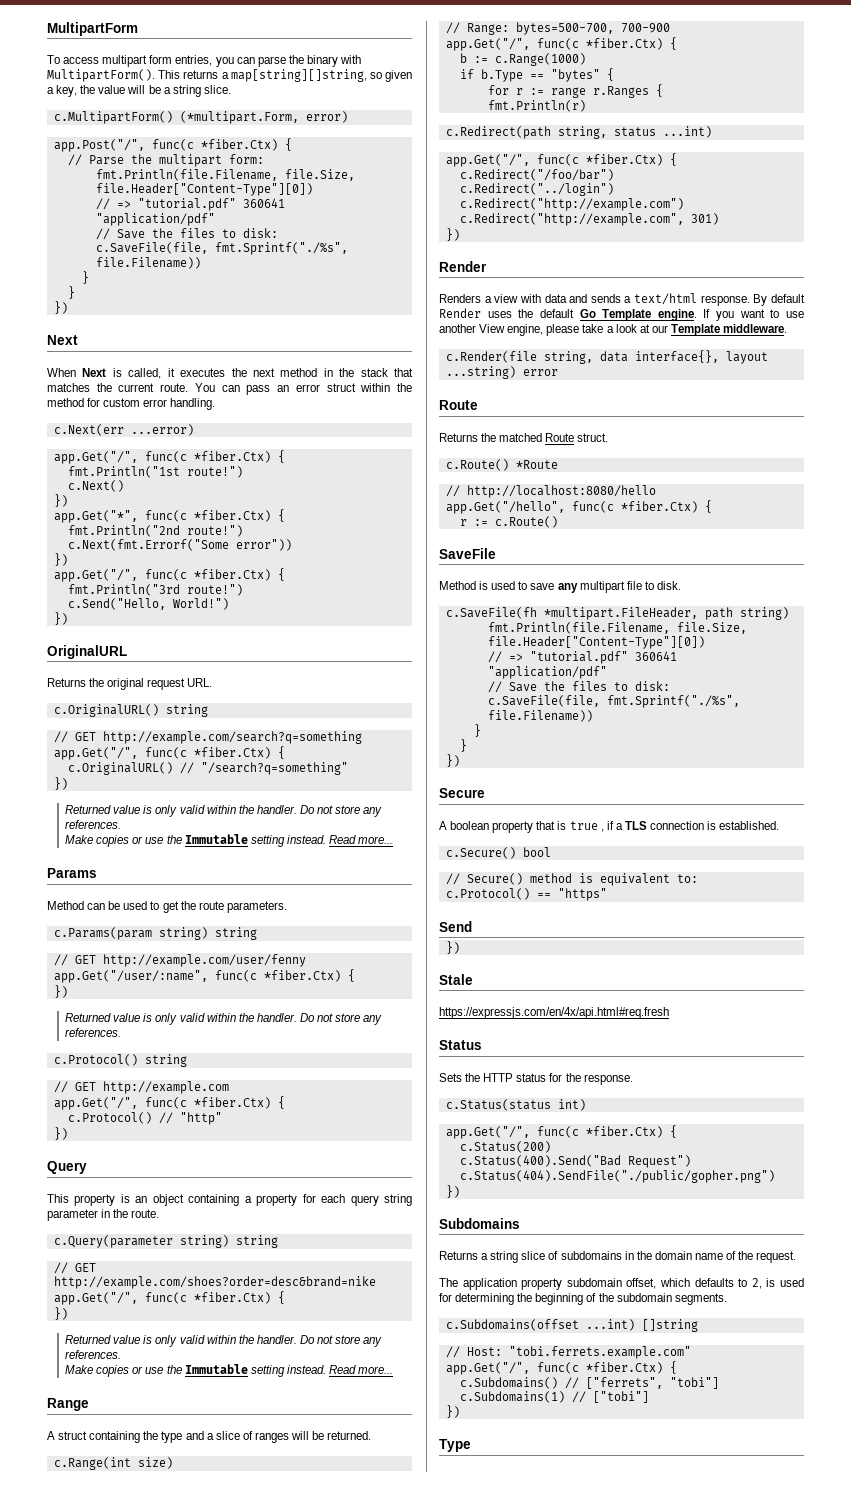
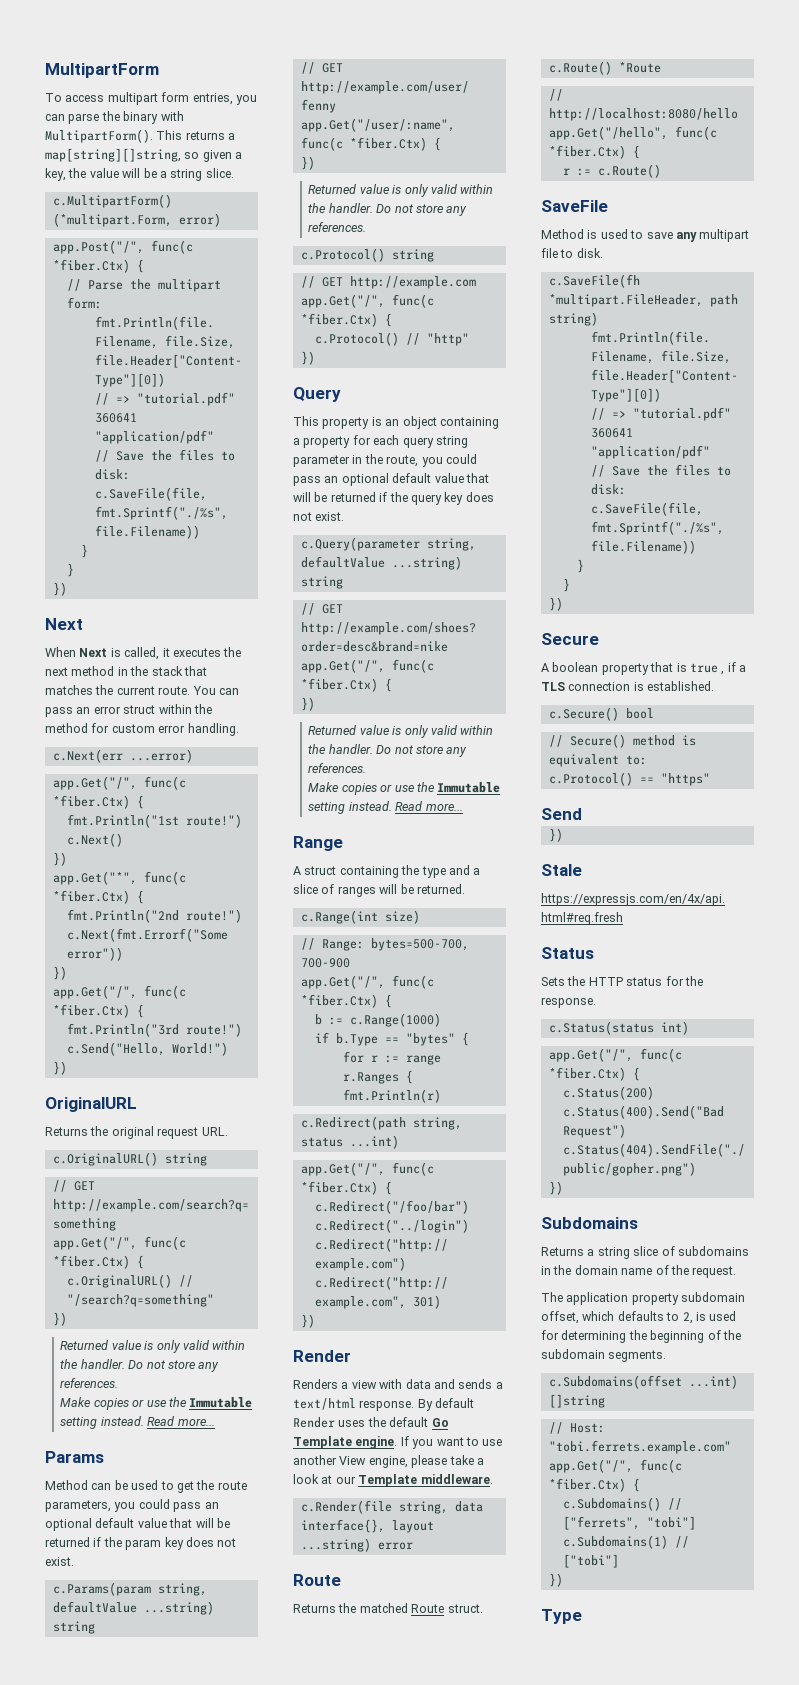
- Method can be used to get the route parameters.
- c.Params(param string) string
+ Method can be used to get the route parameters, you could pass an optional default value that will be returned if the param key does not exist.
+ c.Params(param string, defaultValue ...string) string
- This property is an object containing a property for each query string parameter in the route.
- c.Query(parameter string) string
+ This property is an object containing a property for each query string parameter in the route, you could pass an optional default value that will be returned if the query key does not exist.
+ c.Query(parameter string, defaultValue ...string) string

